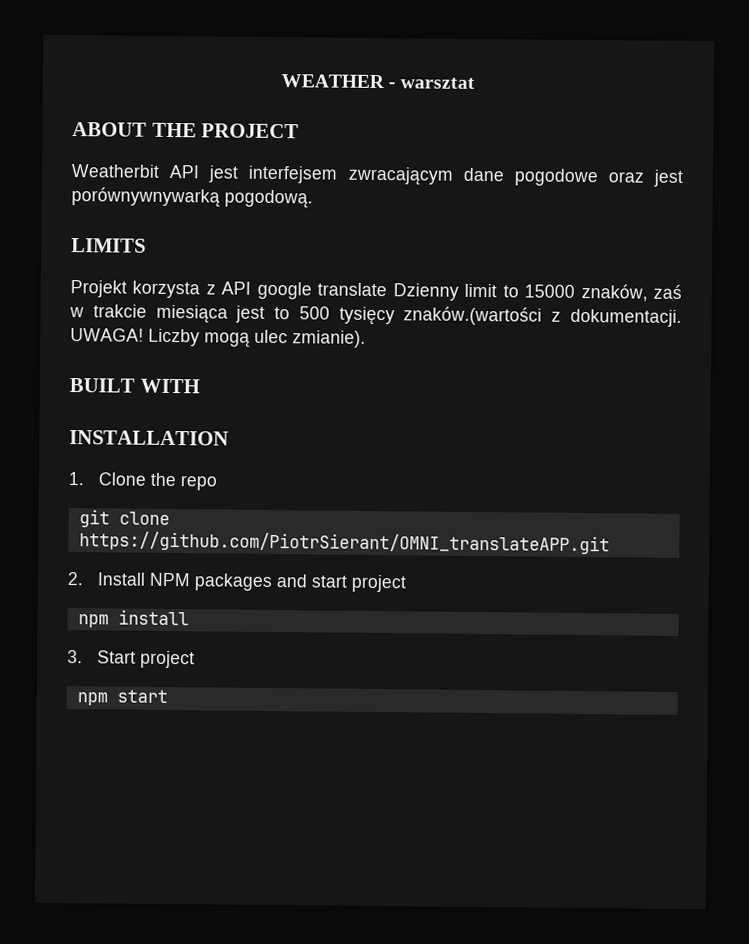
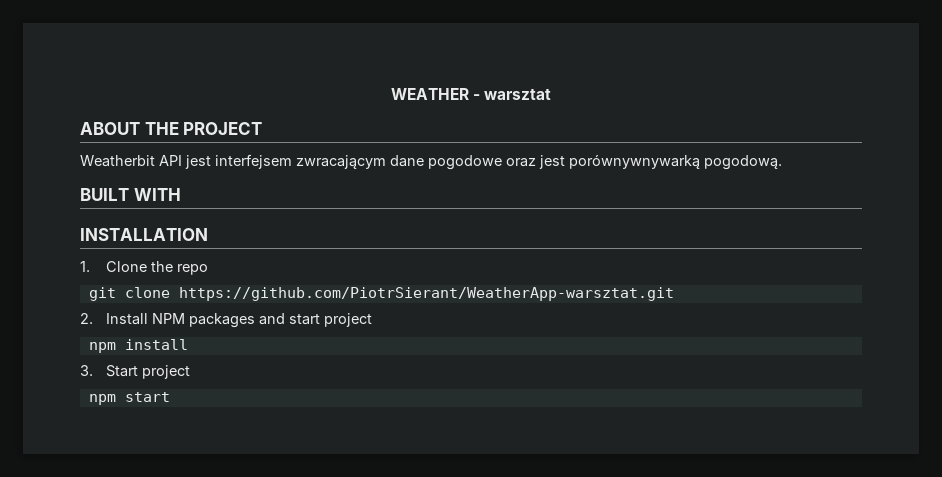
- LIMITS
- Projekt korzysta z API google translate Dzienny limit to 15000 znaków, zaś w trakcie miesiąca jest to 500 tysięcy znaków.(wartości z dokumentacji. UWAGA! Liczby mogą ulec zmianie).
- git clone https://github.com/PiotrSierant/OMNI_translateAPP.git
+ git clone https://github.com/PiotrSierant/WeatherApp-warsztat.git

